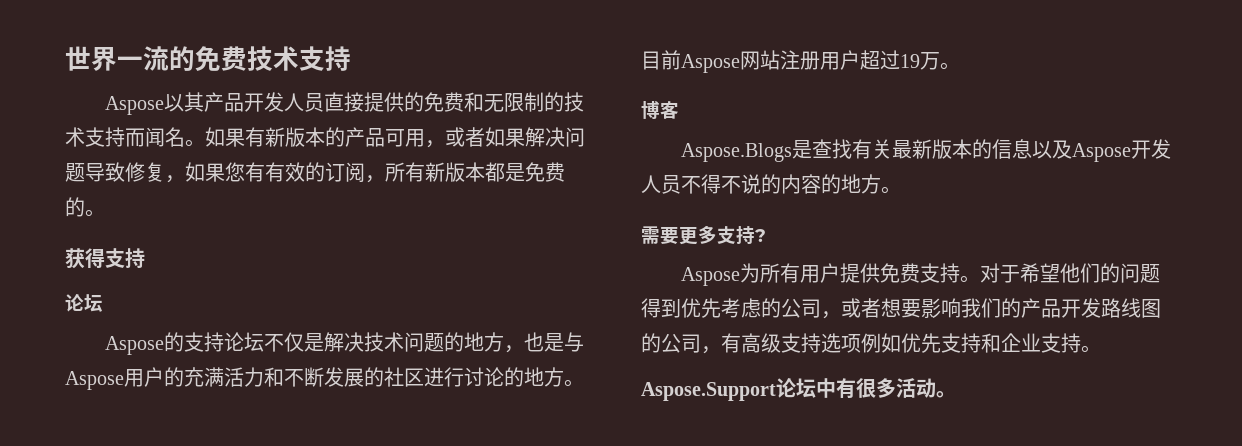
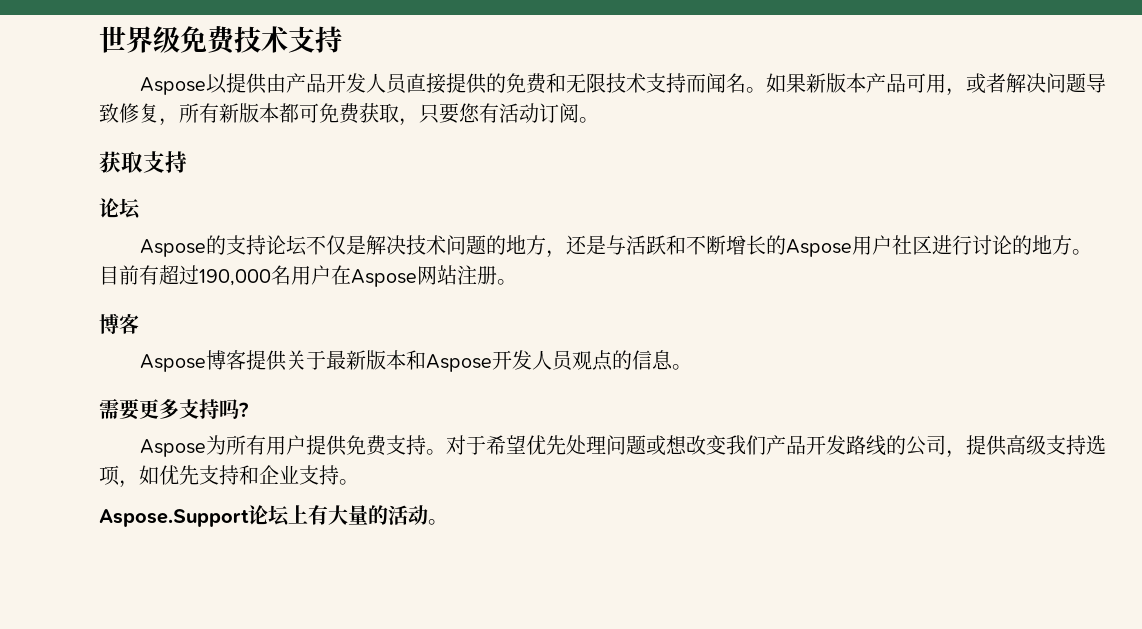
- 世界一流的免费技术支持
+ 世界级免费技术支持
- Aspose以其产品开发人员直接提供的免费和无限制的技术支持而闻名。
+ Aspose以提供由产品开发人员直接提供的免费和无限技术支持而闻名。
- 如果有新版本的产品可用，或者如果解决问题导致修复，如果您有有效的订阅，所有新版本都是免费的。
+ 如果新版本产品可用，或者解决问题导致修复，所有新版本都可免费获取，只要您有活动订阅。
- 获得支持
+ 获取支持
- Aspose的支持论坛不仅是解决技术问题的地方，也是与Aspose用户的充满活力和不断发展的社区进行讨论的地方。
+ Aspose的支持论坛不仅是解决技术问题的地方，还是与活跃和不断增长的Aspose用户社区进行讨论的地方。
- 目前Aspose网站注册用户超过19万。
+ 目前有超过190,000名用户在Aspose网站注册。
  博客
- Aspose.Blogs是查找有关最新版本的信息以及Aspose开发人员不得不说的内容的地方。
+ Aspose博客提供关于最新版本和Aspose开发人员观点的信息。
- 需要更多支持?
+ 需要更多支持吗?
- 对于希望他们的问题得到优先考虑的公司，或者想要影响我们的产品开发路线图的公司，有高级支持选项例如优先支持和企业支持。
+ 对于希望优先处理问题或想改变我们产品开发路线的公司，提供高级支持选项，如优先支持和企业支持。
- Aspose.Support论坛中有很多活动。
+ Aspose.Support论坛上有大量的活动。

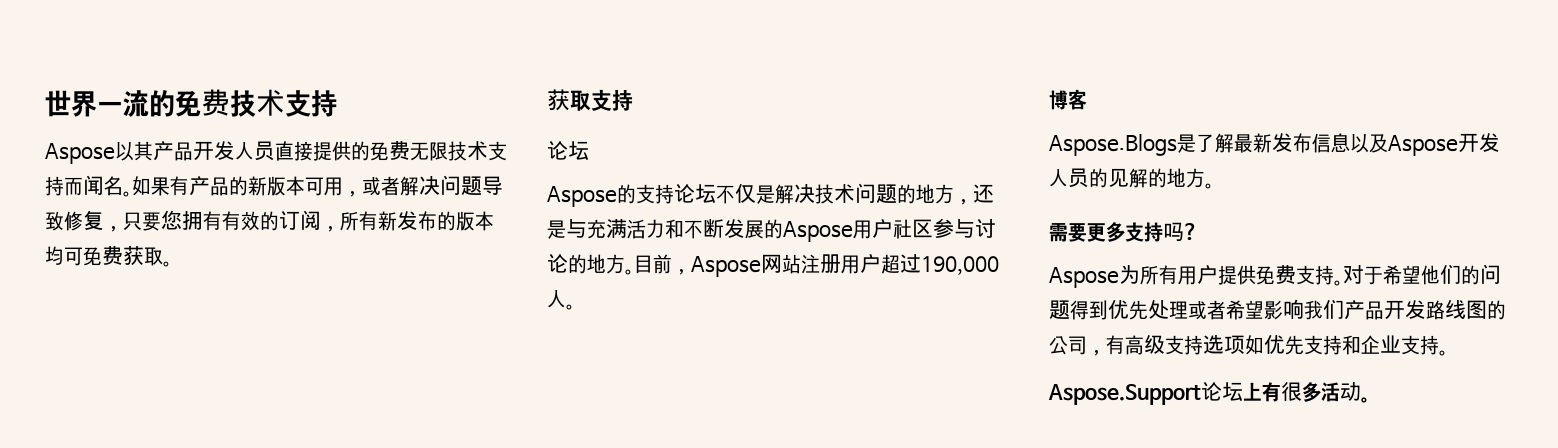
- 世界级免费技术支持
+ 世界一流的免费技术支持
- Aspose以提供由产品开发人员直接提供的免费和无限技术支持而闻名。
+ Aspose以其产品开发人员直接提供的免费无限技术支持而闻名。
- 如果新版本产品可用，或者解决问题导致修复，所有新版本都可免费获取，只要您有活动订阅。
+ 如果有产品的新版本可用，或者解决问题导致修复，只要您拥有有效的订阅，所有新发布的版本均可免费获取。
- Aspose的支持论坛不仅是解决技术问题的地方，还是与活跃和不断增长的Aspose用户社区进行讨论的地方。
+ Aspose的支持论坛不仅是解决技术问题的地方，还是与充满活力和不断发展的Aspose用户社区参与讨论的地方。
- 目前有超过190,000名用户在Aspose网站注册。
+ 目前，Aspose网站注册用户超过190,000人。
  博客
- Aspose博客提供关于最新版本和Aspose开发人员观点的信息。
+ Aspose.Blogs是了解最新发布信息以及Aspose开发人员的见解的地方。
- 对于希望优先处理问题或想改变我们产品开发路线的公司，提供高级支持选项，如优先支持和企业支持。
+ 对于希望他们的问题得到优先处理或者希望影响我们产品开发路线图的公司，有高级支持选项如优先支持和企业支持。
- Aspose.Support论坛上有大量的活动。
+ Aspose.Support论坛上有很多活动。

